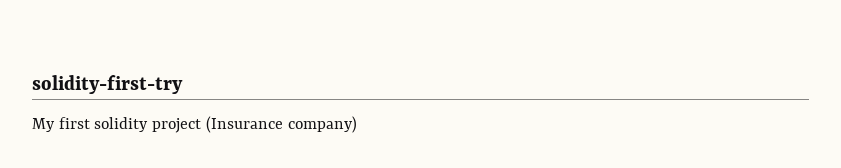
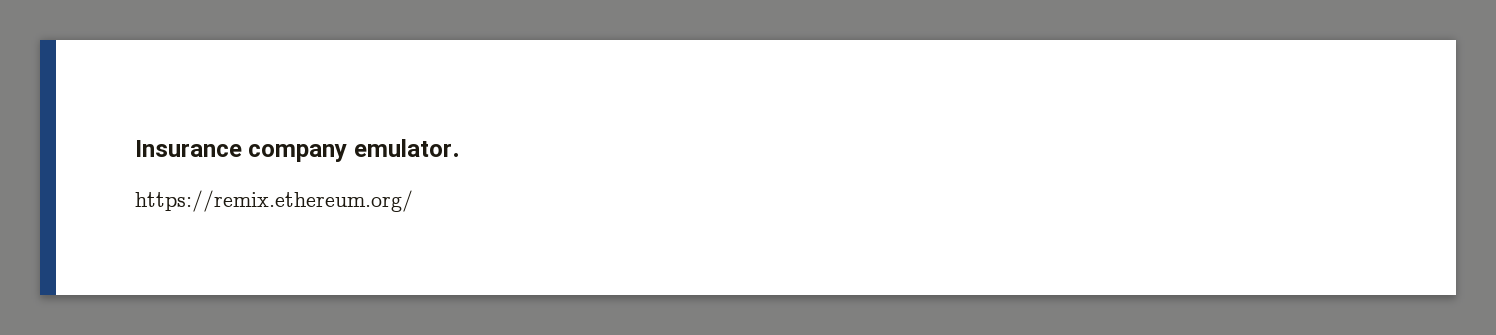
- solidity-first-try
- My first solidity project (Insurance company)
+ Insurance company emulator.
+ https://remix.ethereum.org/

